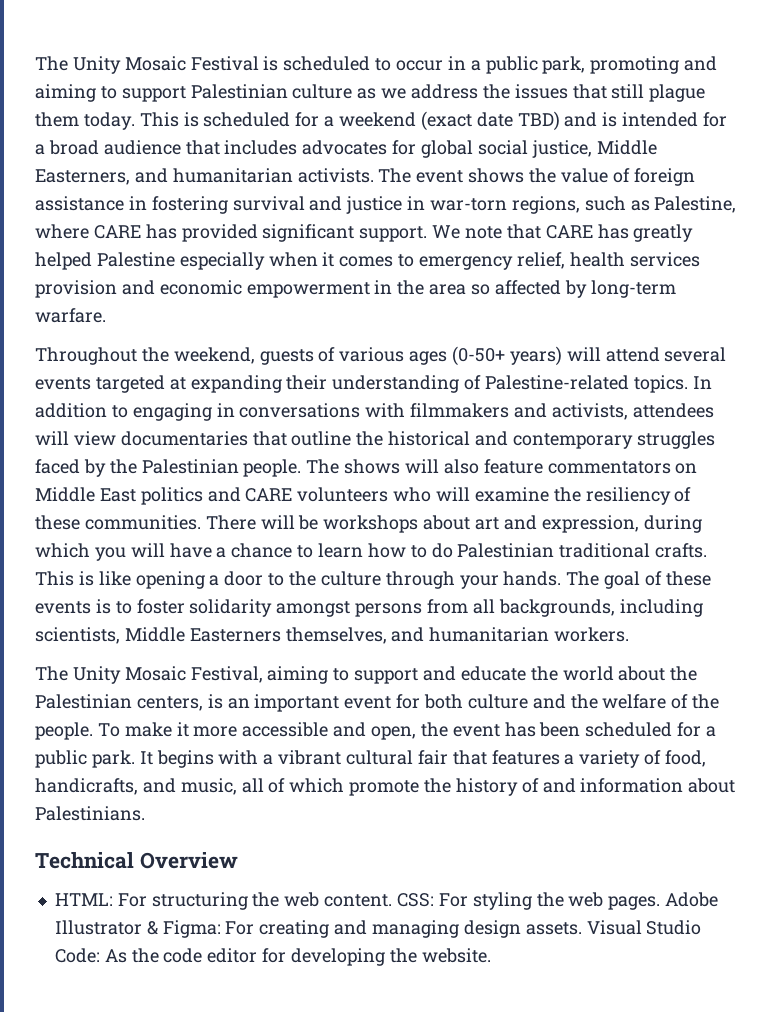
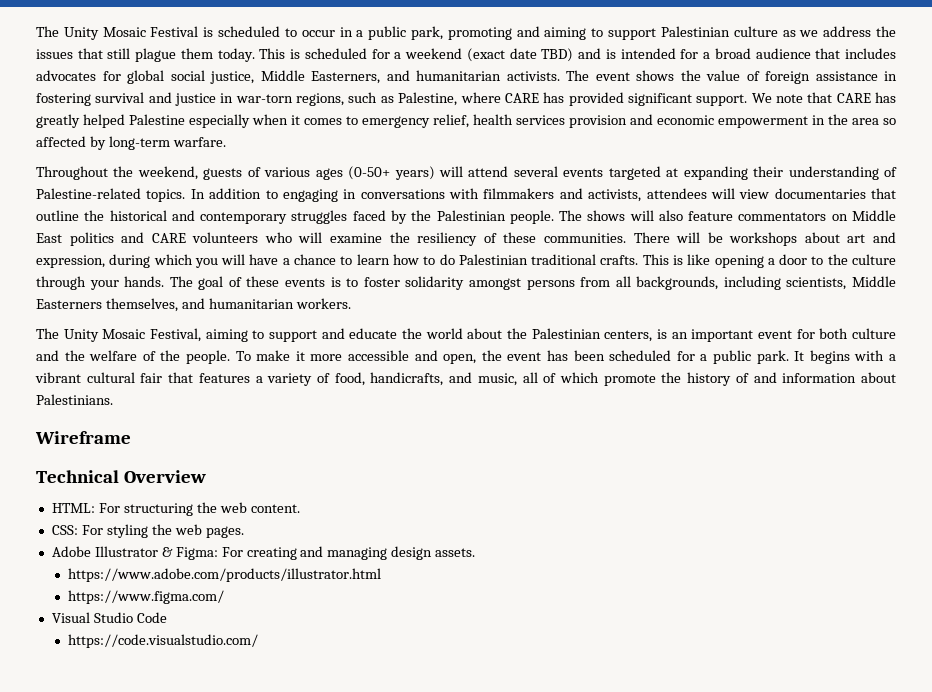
+ Wireframe
- HTML: For structuring the web content. CSS: For styling the web pages. Adobe Illustrator & Figma: For creating and managing design assets. Visual Studio Code: As the code editor for developing the website.
+ HTML: For structuring the web content.
+ CSS: For styling the web pages.
+ Adobe Illustrator & Figma: For creating and managing design assets.
+ https://www.adobe.com/products/illustrator.html
+ https://www.figma.com/
+ Visual Studio Code
+ https://code.visualstudio.com/

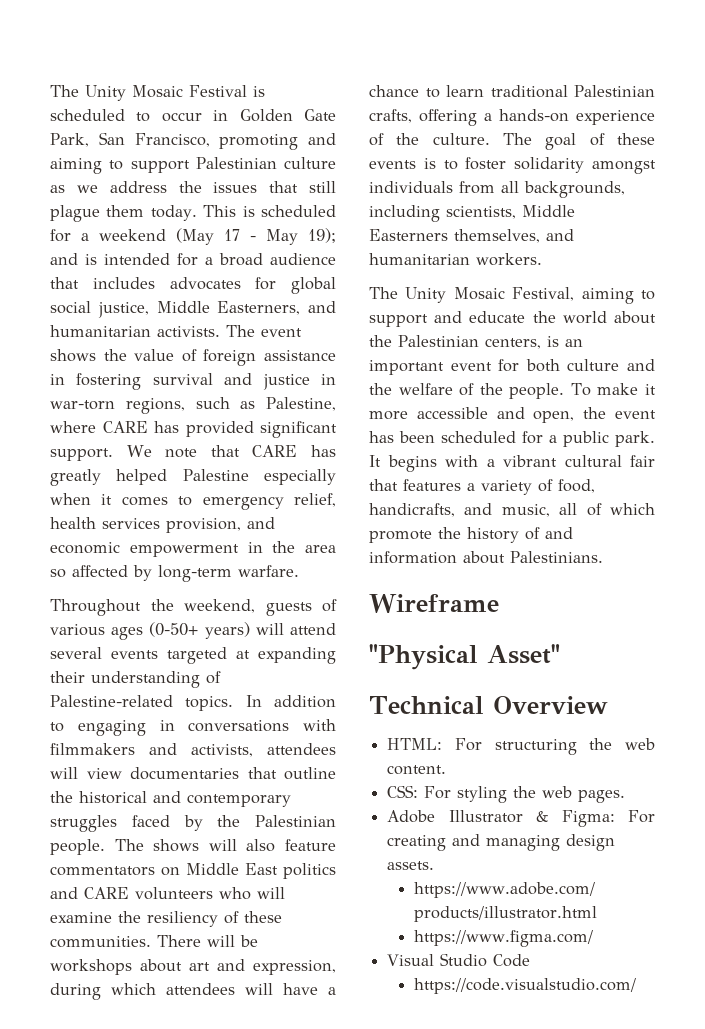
- The Unity Mosaic Festival is scheduled to occur in a public park, promoting and aiming to support Palestinian culture as we address the issues that still plague them today.
+ The Unity Mosaic Festival is scheduled to occur in Golden Gate Park, San Francisco, promoting and aiming to support Palestinian culture as we address the issues that still plague them today.
- This is scheduled for a weekend (exact date TBD) and is intended for a broad audience that includes advocates for global social justice, Middle Easterners, and humanitarian activists.
+ This is scheduled for a weekend (May 17 - May 19); and is intended for a broad audience that includes advocates for global social justice, Middle Easterners, and humanitarian activists.
- We note that CARE has greatly helped Palestine especially when it comes to emergency relief, health services provision and economic empowerment in the area so affected by long-term warfare.
+ We note that CARE has greatly helped Palestine especially when it comes to emergency relief, health services provision, and economic empowerment in the area so affected by long-term warfare.
- There will be workshops about art and expression, during which you will have a chance to learn how to do Palestinian traditional crafts. This is like opening a door to the culture through your hands.
+ There will be workshops about art and expression, during which attendees will have a chance to learn traditional Palestinian crafts, offering a hands-on experience of the culture.
- The goal of these events is to foster solidarity amongst persons from all backgrounds, including scientists, Middle Easterners themselves, and humanitarian workers.
+ The goal of these events is to foster solidarity amongst individuals from all backgrounds, including scientists, Middle Easterners themselves, and humanitarian workers.
+ "Physical Asset"

